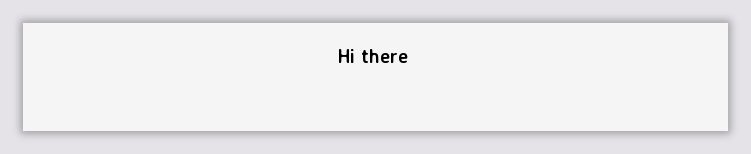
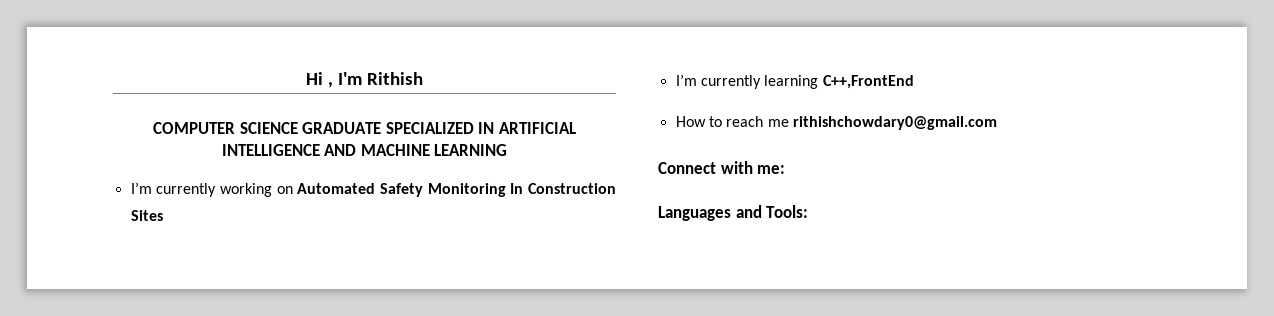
- Hi there
+ Hi , I'm Rithish
+ COMPUTER SCIENCE GRADUATE SPECIALIZED IN ARTIFICIAL INTELLIGENCE AND MACHINE LEARNING
+ I’m currently working on Automated Safety Monitoring In Construction Sites
+ I’m currently learning C++,FrontEnd
+ How to reach me rithishchowdary0@gmail.com
+ Connect with me:
+ Languages and Tools:

